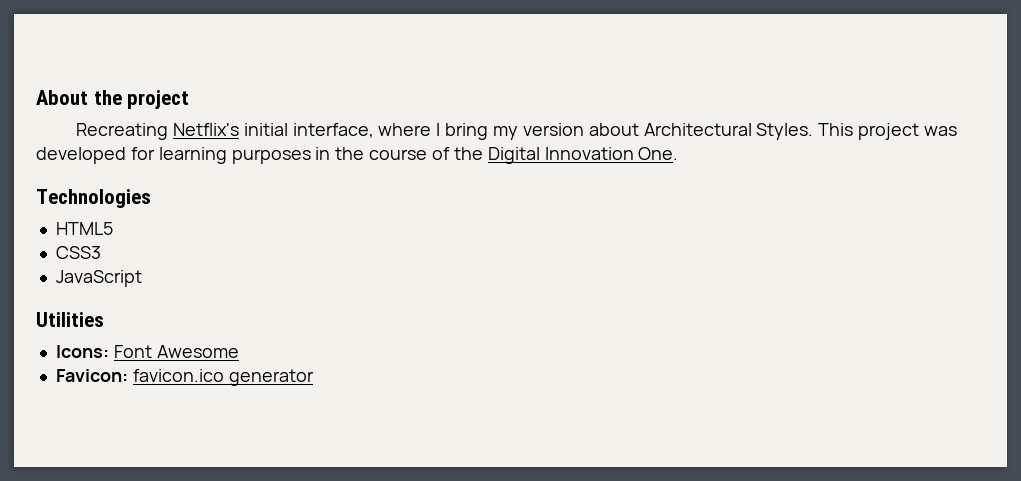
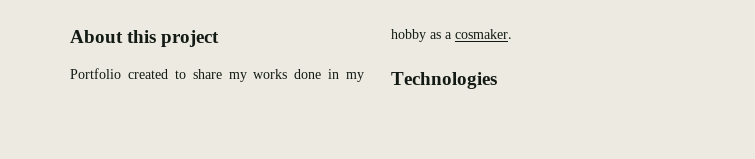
- About the project
+ About this project
- Recreating Netflix's initial interface, where I bring my version about Architectural Styles. This project was developed for learning purposes in the course of the Digital Innovation One.
+ Portfolio created to share my works done in my hobby as a cosmaker.
  Technologies
- HTML5
- CSS3
- JavaScript
- Utilities
- Icons: Font Awesome
- Favicon: favicon.ico generator

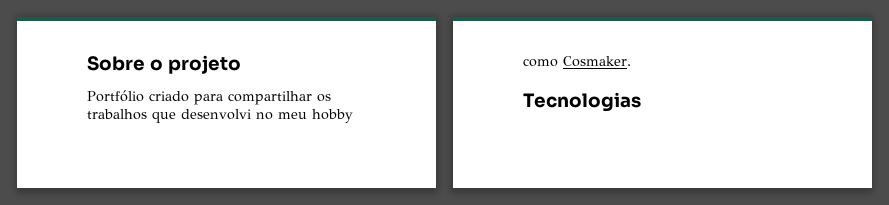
- About this project
- Portfolio created to share my works done in my hobby as a cosmaker.
- Technologies
+ Sobre o projeto
+ Portfólio criado para compartilhar os trabalhos que desenvolvi no meu hobby como Cosmaker.
+ Tecnologias

